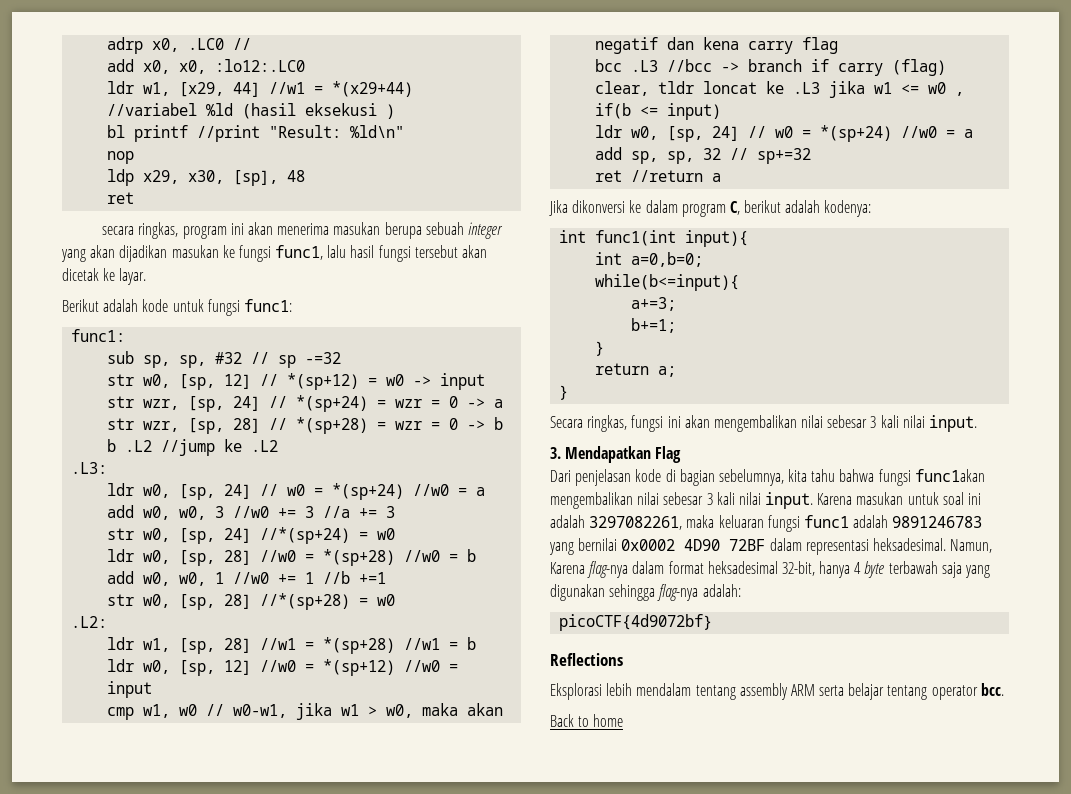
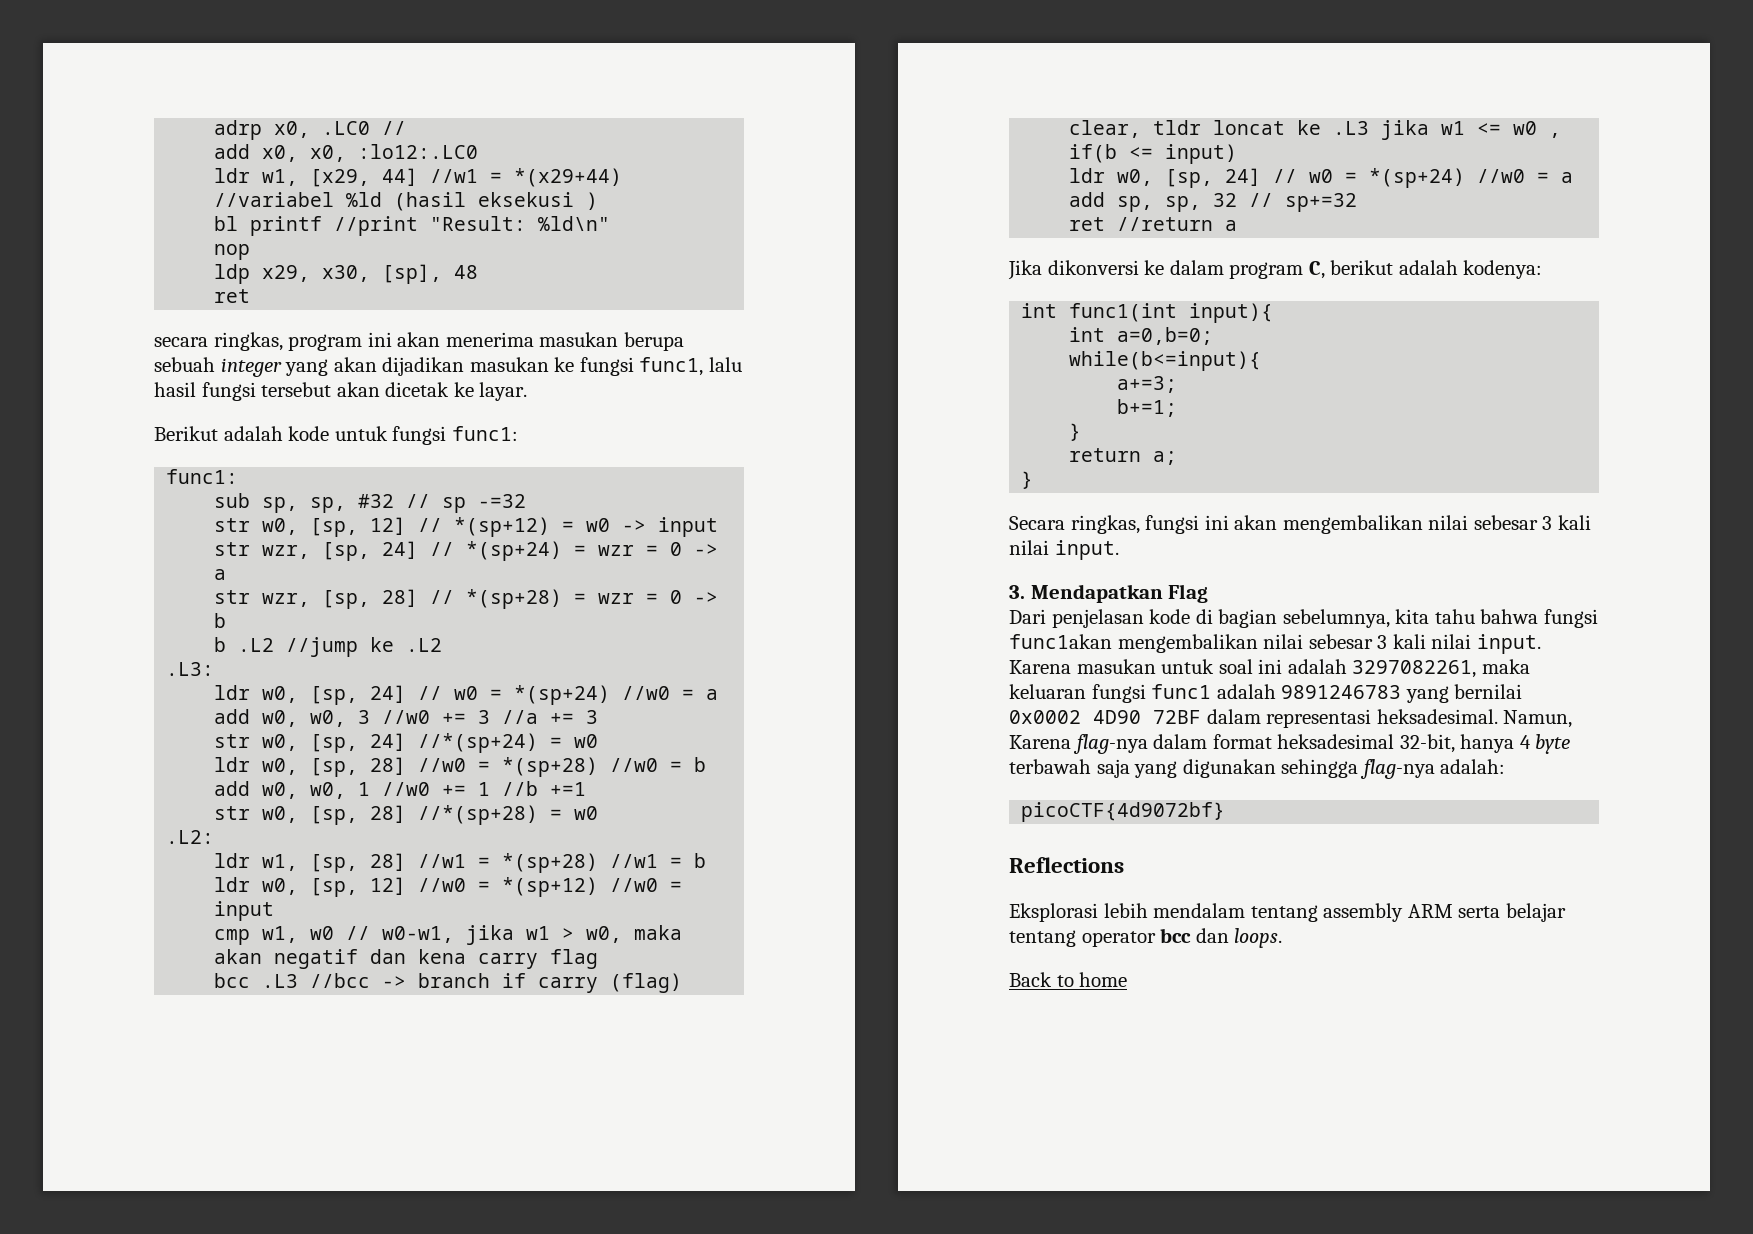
- Eksplorasi lebih mendalam tentang assembly ARM serta belajar tentang operator bcc.
+ Eksplorasi lebih mendalam tentang assembly ARM serta belajar tentang operator bcc dan loops.

